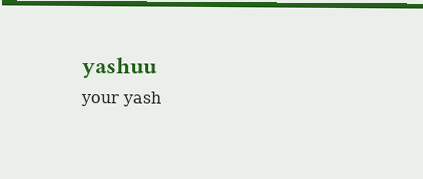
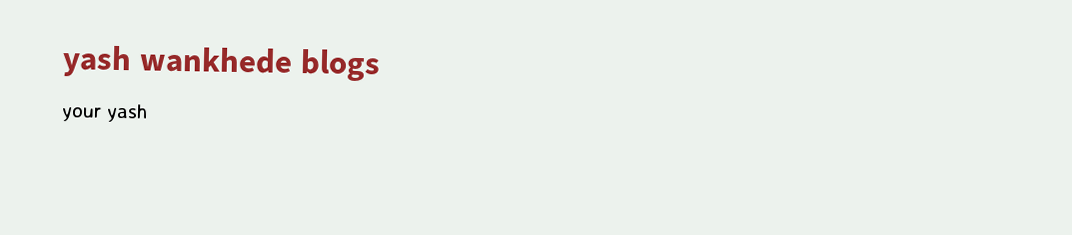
- yashuu
+ yash wankhede blogs

